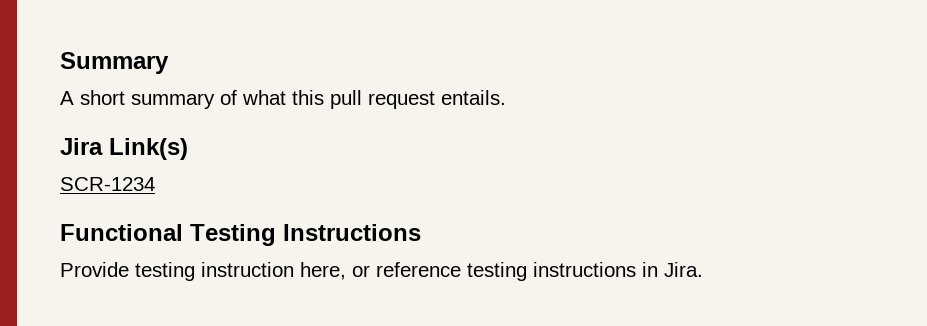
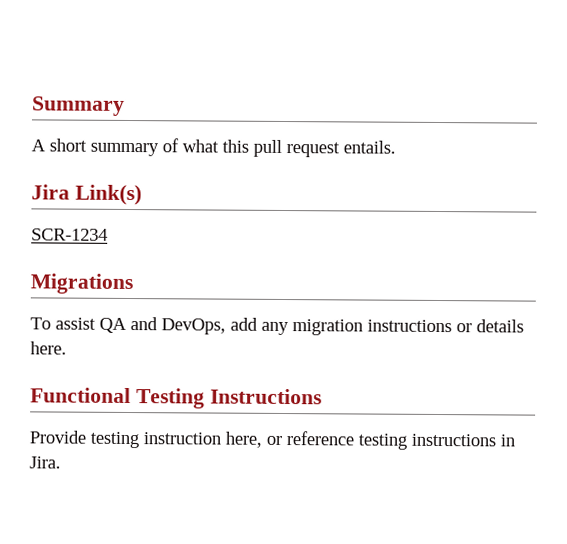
+ Migrations
+ To assist QA and DevOps, add any migration instructions or details here.

